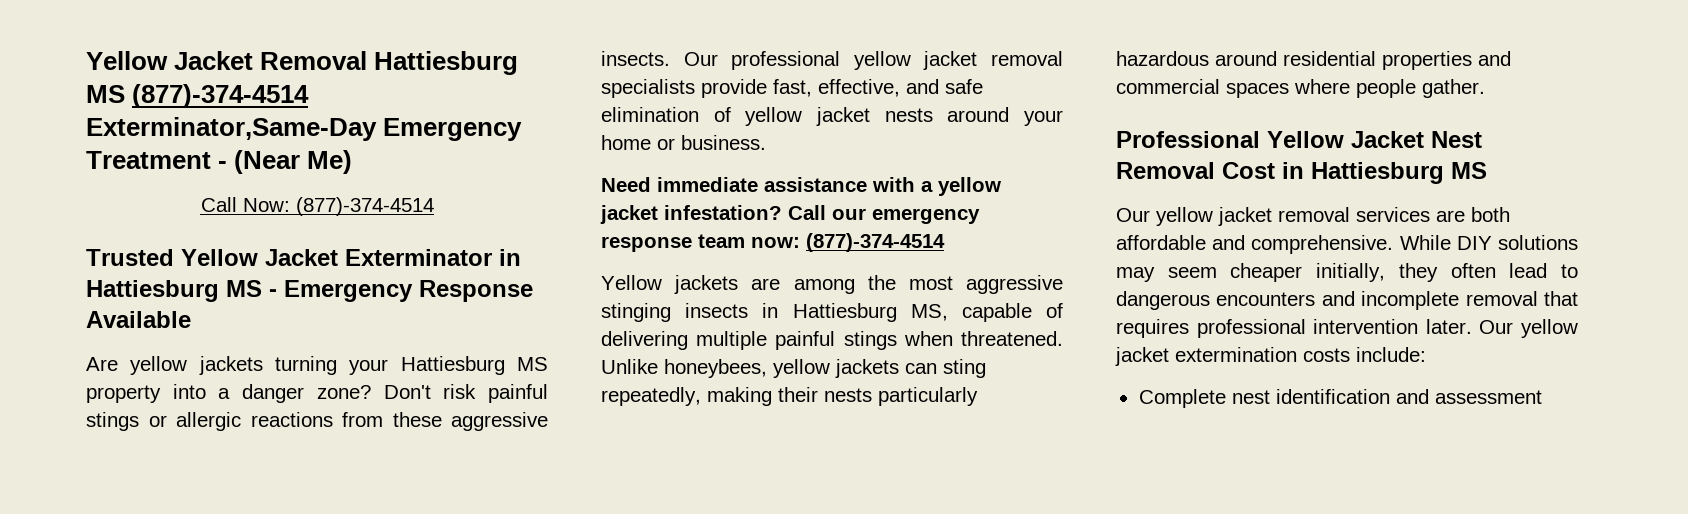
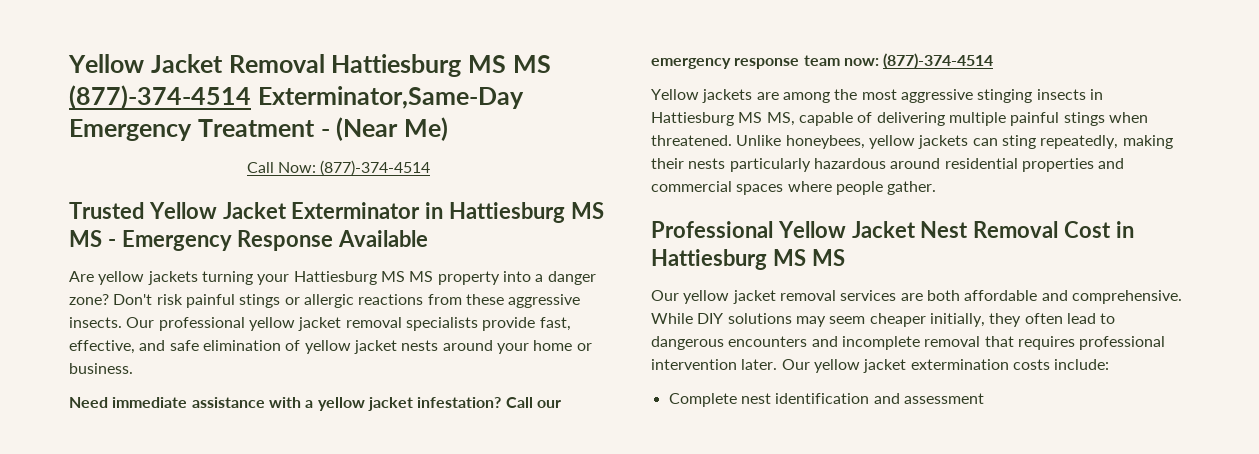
- Yellow Jacket Removal Hattiesburg MS (877)-374-4514 Exterminator,Same-Day Emergency Treatment - (Near Me)
+ Yellow Jacket Removal Hattiesburg MS MS (877)-374-4514 Exterminator,Same-Day Emergency Treatment - (Near Me)
- Trusted Yellow Jacket Exterminator in Hattiesburg MS - Emergency Response Available
+ Trusted Yellow Jacket Exterminator in Hattiesburg MS MS - Emergency Response Available
- Are yellow jackets turning your Hattiesburg MS property into a danger zone?
+ Are yellow jackets turning your Hattiesburg MS MS property into a danger zone?
- Yellow jackets are among the most aggressive stinging insects in Hattiesburg MS, capable of delivering multiple painful stings when threatened.
+ Yellow jackets are among the most aggressive stinging insects in Hattiesburg MS MS, capable of delivering multiple painful stings when threatened.
- Professional Yellow Jacket Nest Removal Cost in Hattiesburg MS
+ Professional Yellow Jacket Nest Removal Cost in Hattiesburg MS MS

